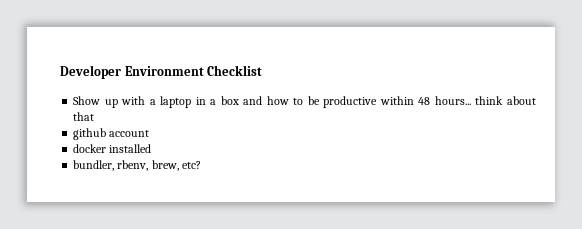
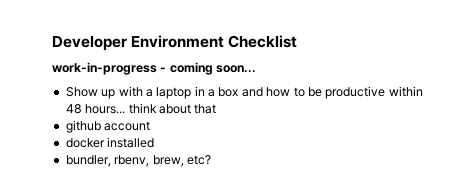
+ work-in-progress - coming soon...

